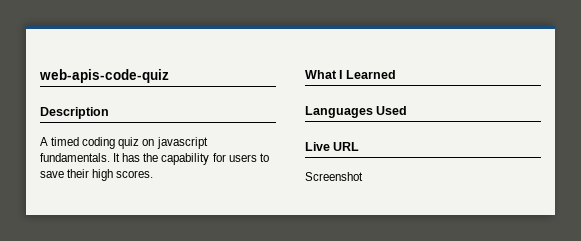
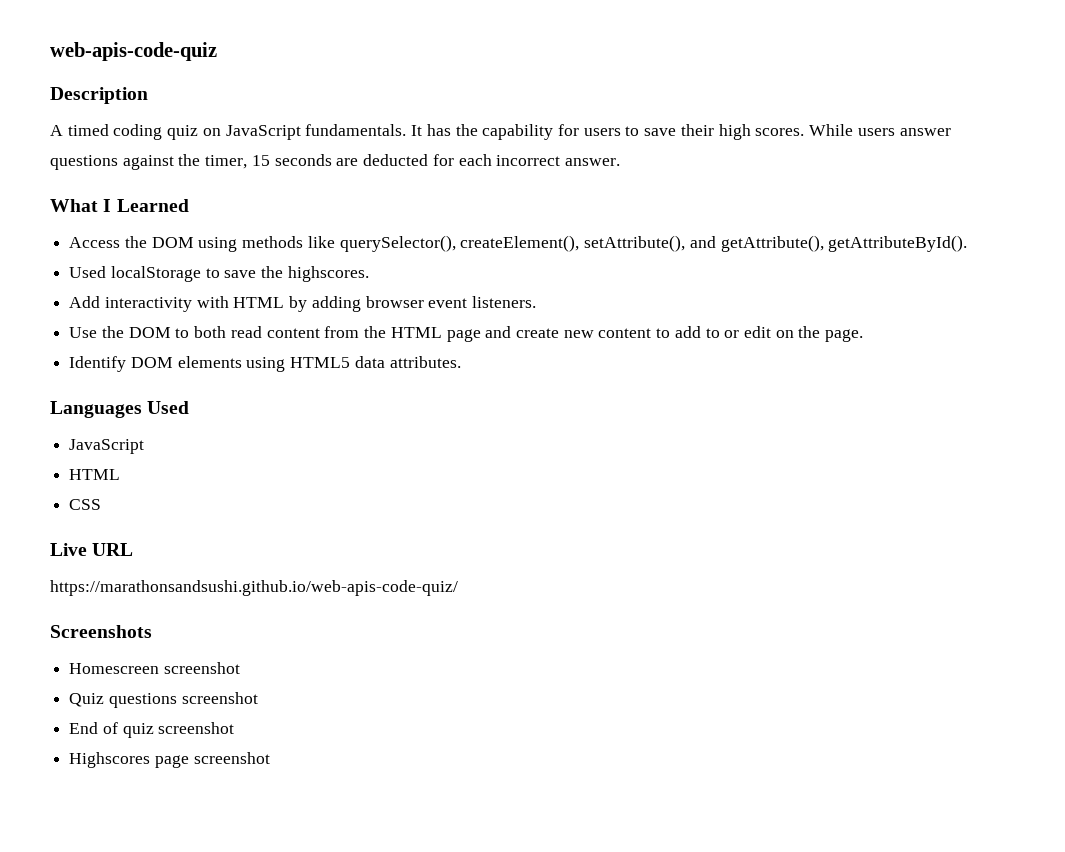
- A timed coding quiz on javascript fundamentals.
+ A timed coding quiz on JavaScript fundamentals.
- It has the capability for users to save their high scores.
+ It has the capability for users to save their high scores. While users answer questions against the timer, 15 seconds are deducted for each incorrect answer.
  What I Learned
+ Access the DOM using methods like querySelector(), createElement(), setAttribute(), and getAttribute(), getAttributeById().
+ Used localStorage to save the highscores.
+ Add interactivity with HTML by adding browser event listeners.
+ Use the DOM to both read content from the HTML page and create new content to add to or edit on the page.
+ Identify DOM elements using HTML5 data attributes.
  Languages Used
+ JavaScript
+ HTML
+ CSS
- Screenshot
+ https://marathonsandsushi.github.io/web-apis-code-quiz/
+ Screenshots
+ Homescreen screenshot
+ Quiz questions screenshot
+ End of quiz screenshot
+ Highscores page screenshot

